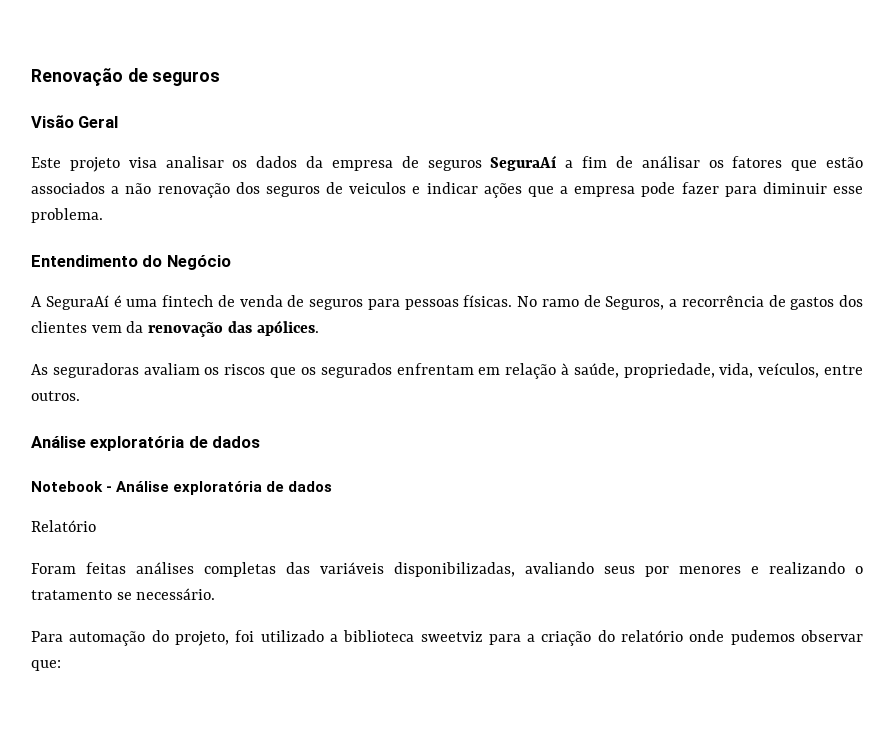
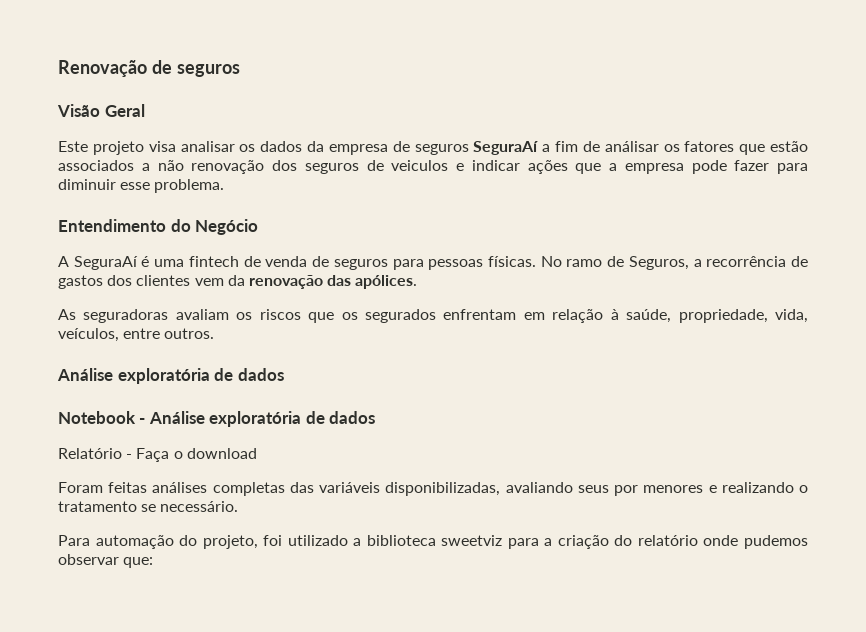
- Relatório
+ Relatório - Faça o download

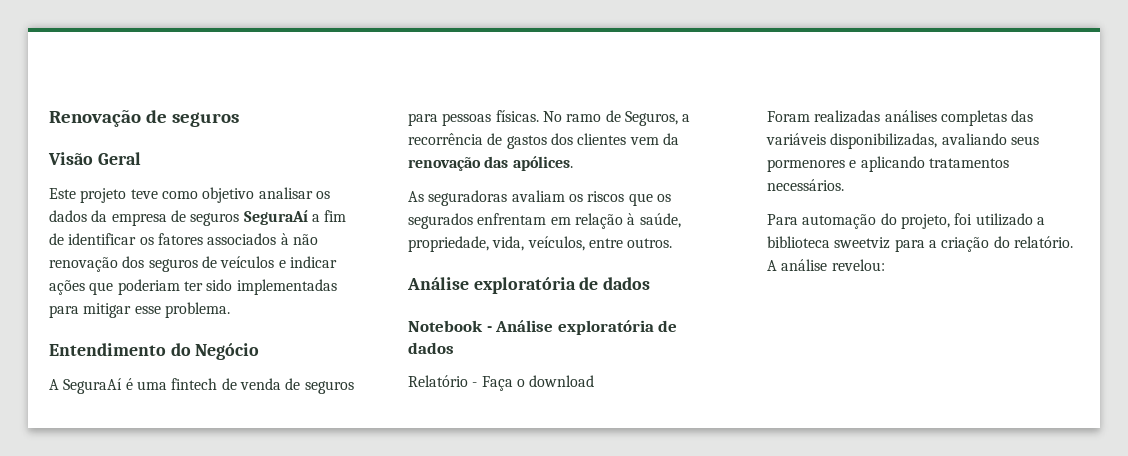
- Este projeto visa analisar os dados da empresa de seguros SeguraAí a fim de análisar os fatores que estão associados a não renovação dos seguros de veiculos e indicar ações que a empresa pode fazer para diminuir esse problema.
+ Este projeto teve como objetivo analisar os dados da empresa de seguros SeguraAí a fim de identificar os fatores associados à não renovação dos seguros de veículos e indicar ações que poderiam ter sido implementadas para mitigar esse problema.
- Foram feitas análises completas das variáveis disponibilizadas, avaliando seus por menores e realizando o tratamento se necessário.
+ Foram realizadas análises completas das variáveis disponibilizadas, avaliando seus pormenores e aplicando tratamentos necessários.
- Para automação do projeto, foi utilizado a biblioteca sweetviz para a criação do relatório onde pudemos observar que:
+ Para automação do projeto, foi utilizado a biblioteca sweetviz para a criação do relatório. A análise revelou:

